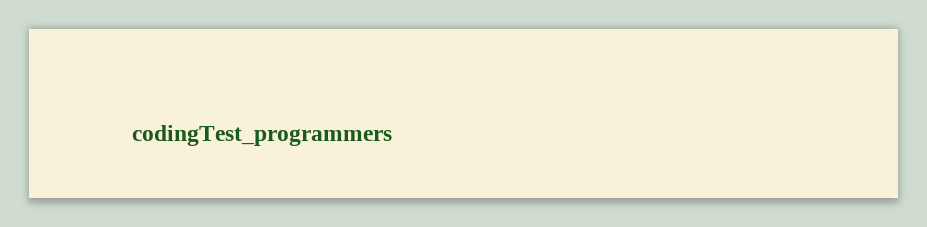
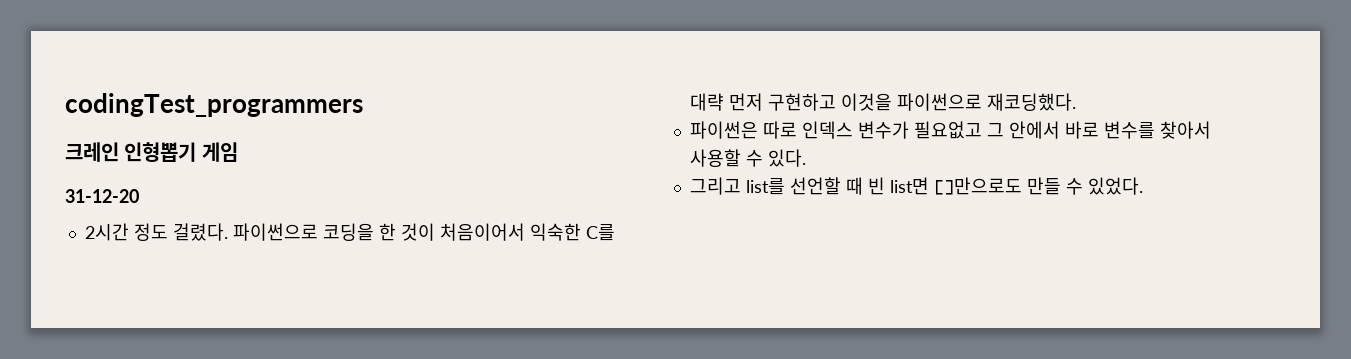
+ 크레인 인형뽑기 게임
+ 31-12-20
+ 2시간 정도 걸렸다. 파이썬으로 코딩을 한 것이 처음이어서 익숙한 C를 대략 먼저 구현하고 이것을 파이썬으로 재코딩했다.
+ 파이썬은 따로 인덱스 변수가 필요없고 그 안에서 바로 변수를 찾아서 사용할 수 있다.
+ 그리고 list를 선언할 때 빈 list면 []만으로도 만들 수 있었다.

